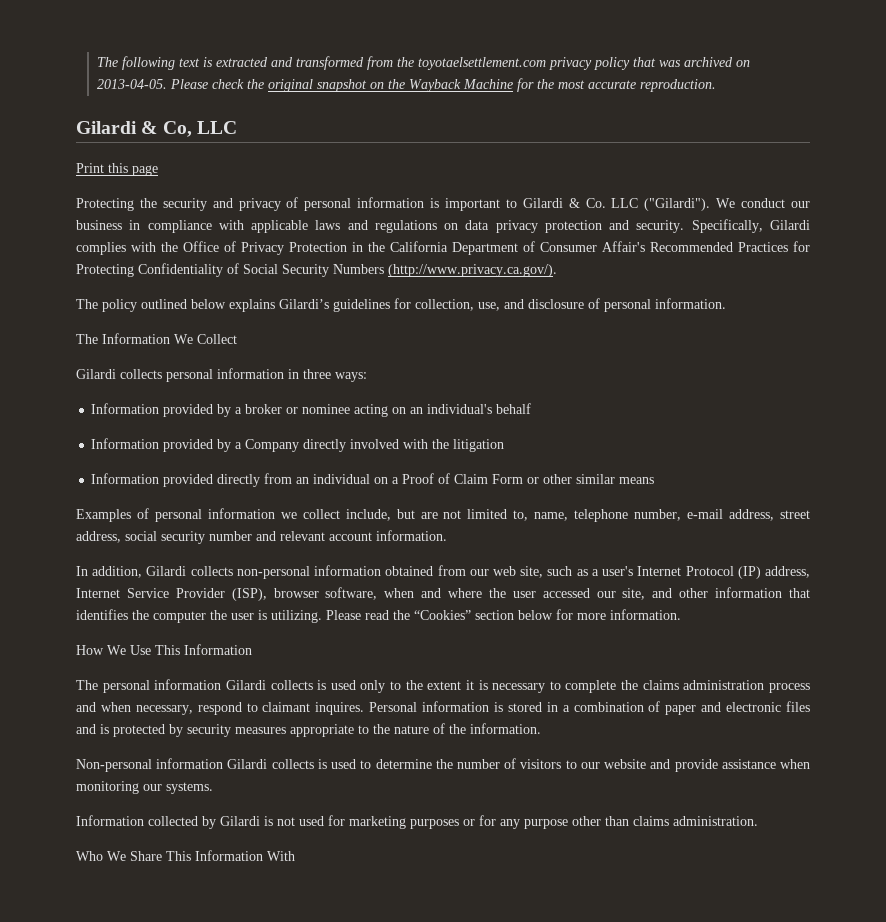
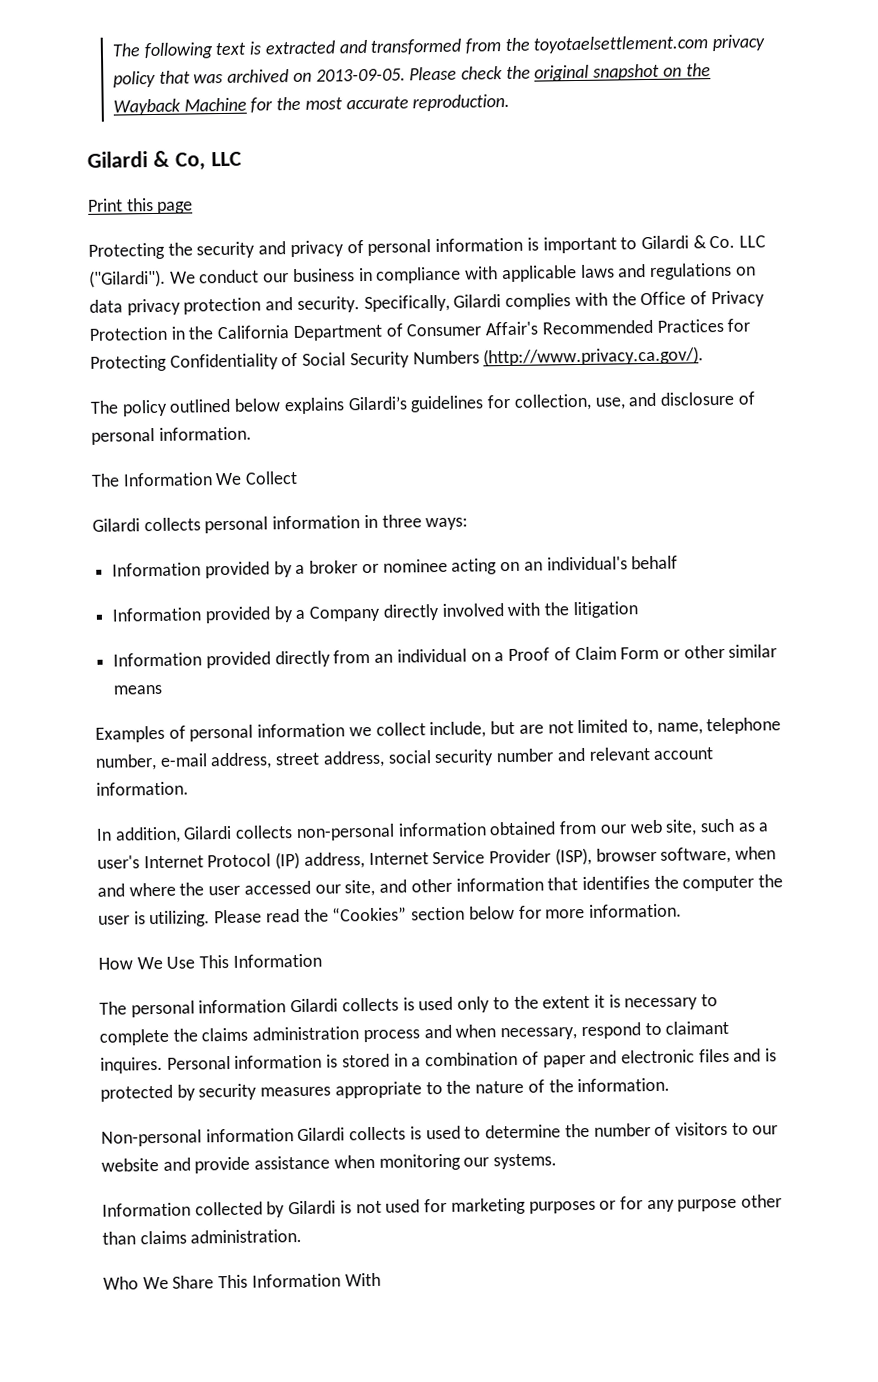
- The following text is extracted and transformed from the toyotaelsettlement.com privacy policy that was archived on 2013-04-05.
+ The following text is extracted and transformed from the toyotaelsettlement.com privacy policy that was archived on 2013-09-05.

